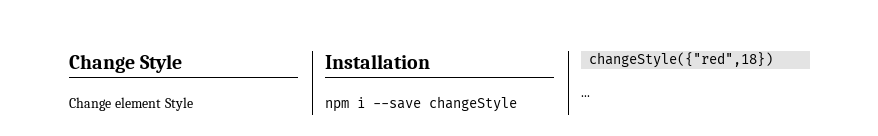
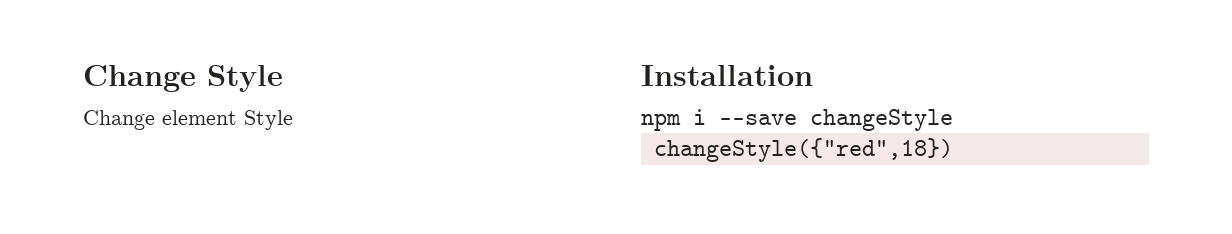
- ...

